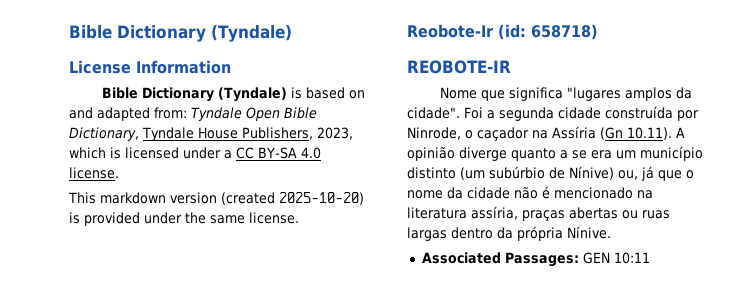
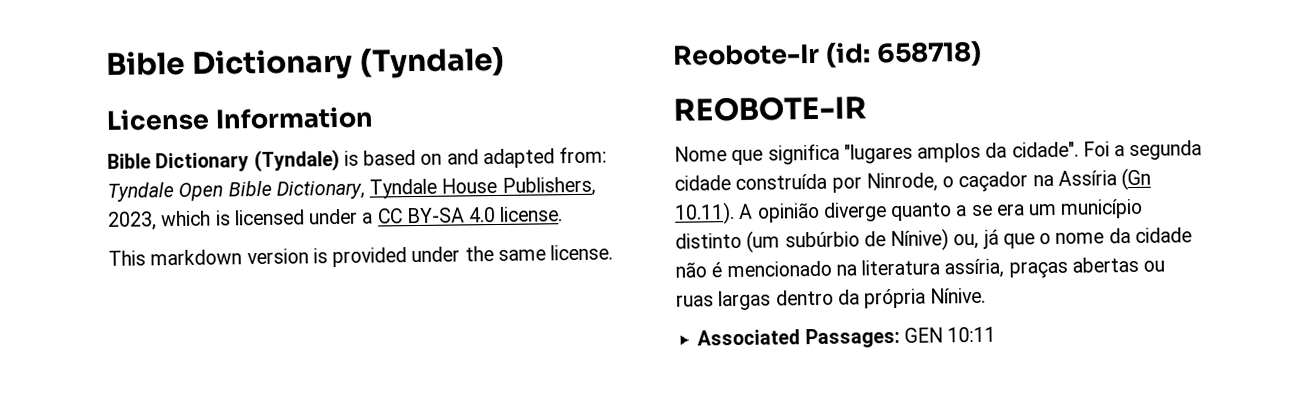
- This markdown version (created 2025-10-20) is provided under the same license.
+ This markdown version is provided under the same license.

